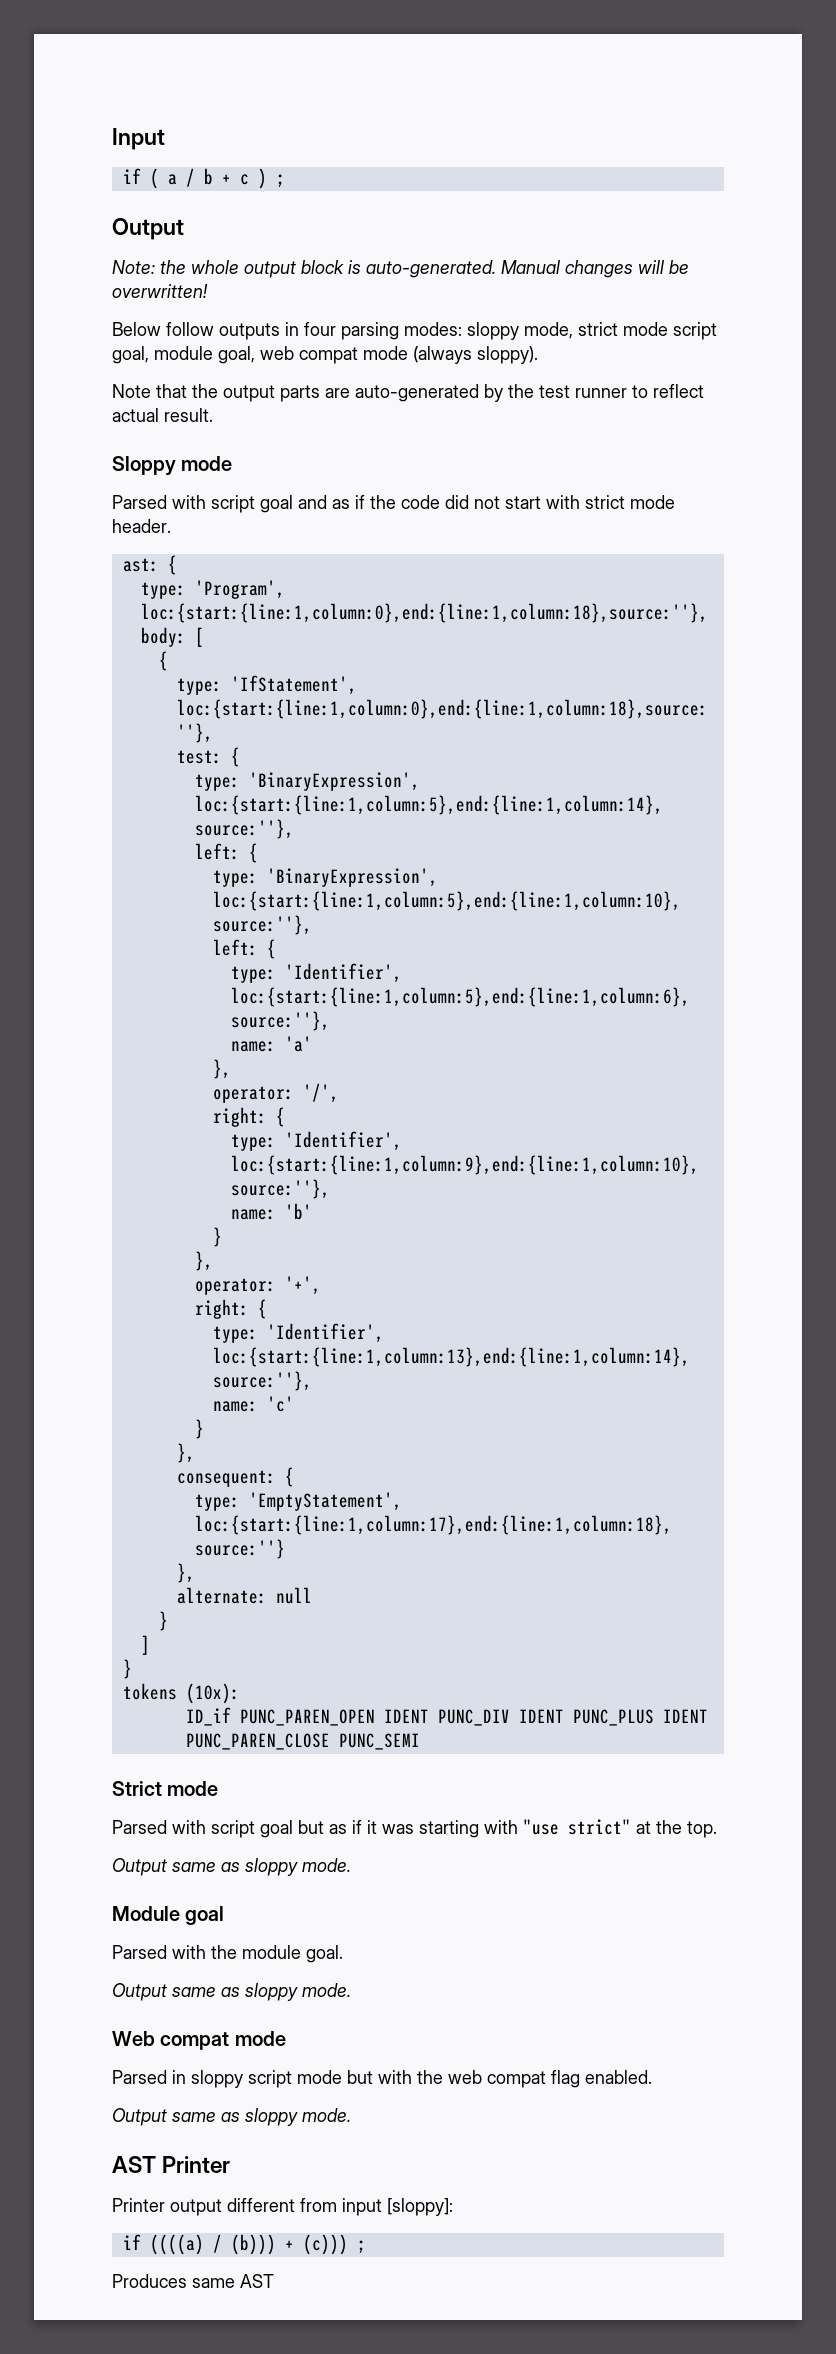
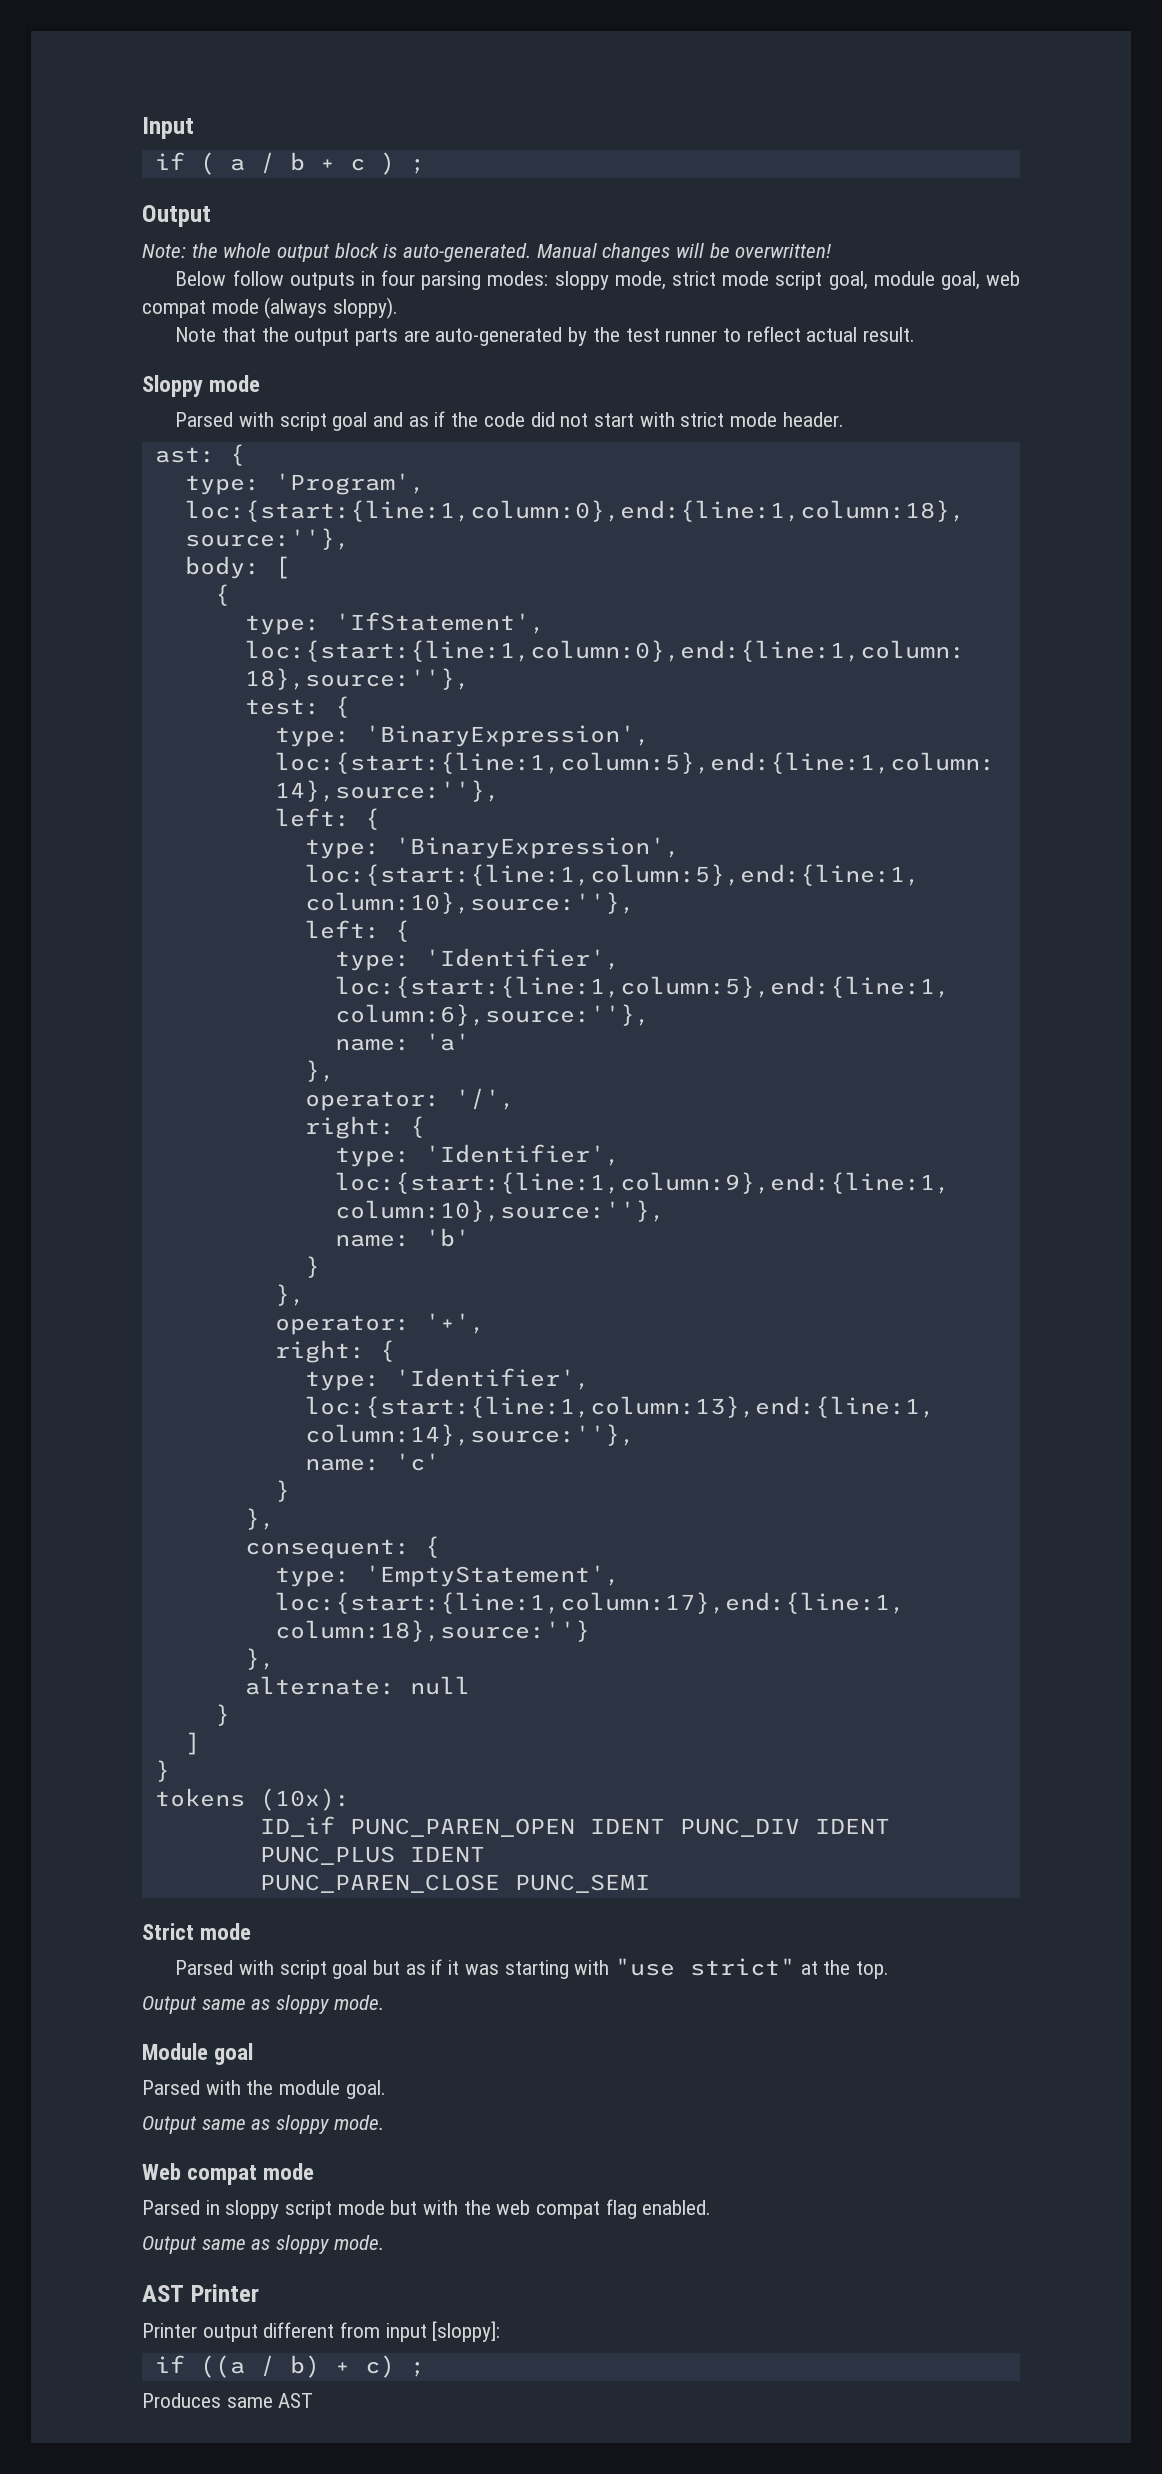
- if ((((a) / (b))) + (c))) ;
+ if ((a / b) + c) ;

